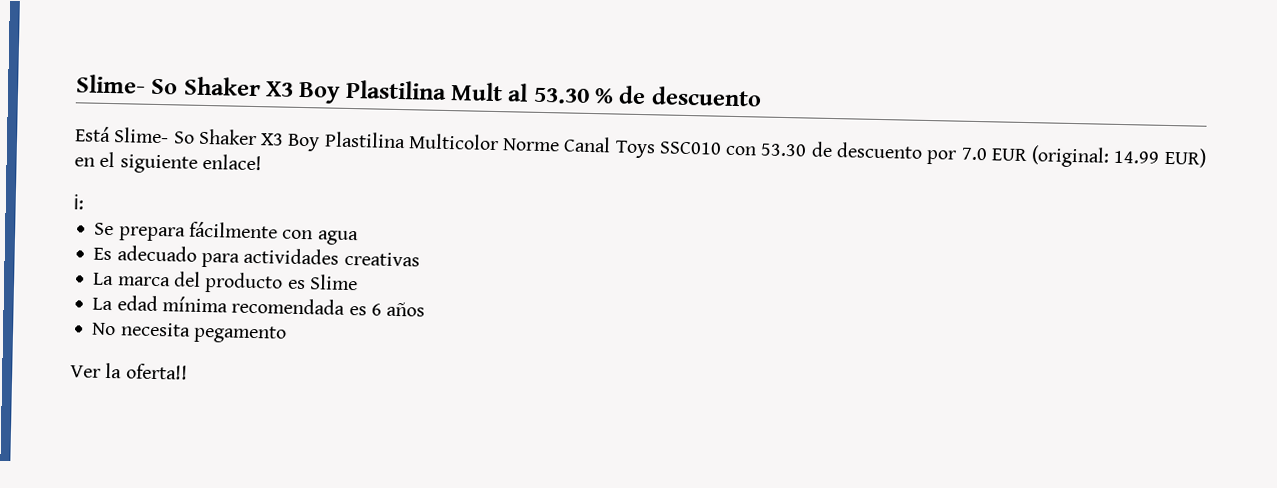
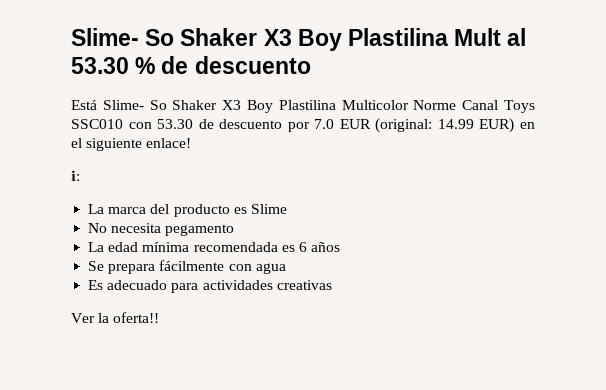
+ La marca del producto es Slime
+ No necesita pegamento
+ La edad mínima recomendada es 6 años
- La marca del producto es Slime
- La edad mínima recomendada es 6 años
- No necesita pegamento

